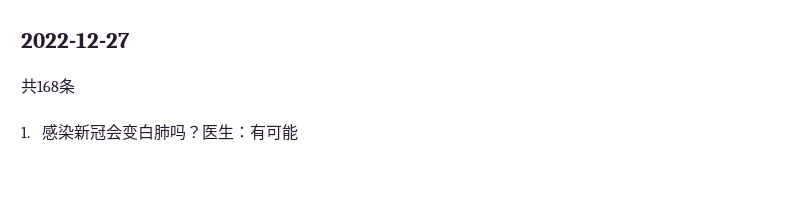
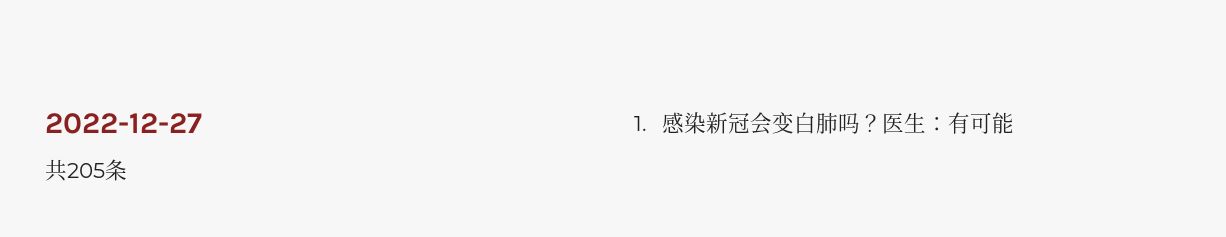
- 共168条
+ 共205条

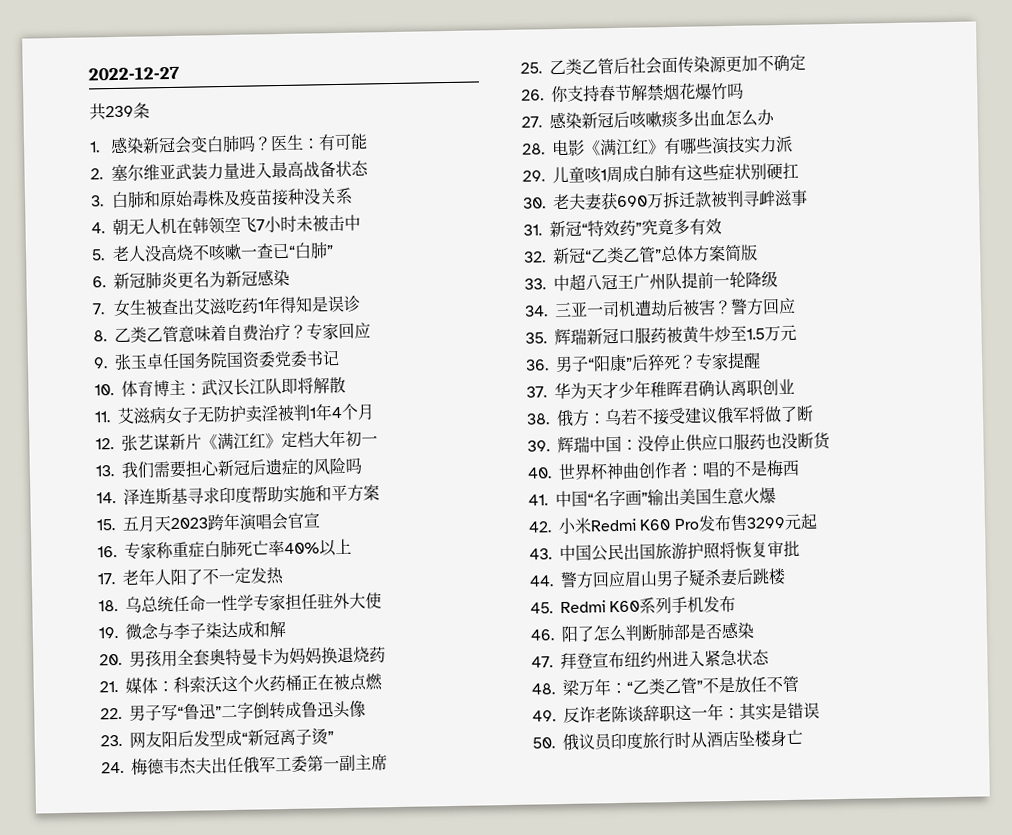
- 共205条
+ 共239条
+ 2.塞尔维亚武装力量进入最高战备状态
+ 3.白肺和原始毒株及疫苗接种没关系
+ 4.朝无人机在韩领空飞7小时未被击中
+ 5.老人没高烧不咳嗽一查已“白肺”
+ 6.新冠肺炎更名为新冠感染
+ 7.女生被查出艾滋吃药1年得知是误诊
+ 8.乙类乙管意味着自费治疗？专家回应
+ 9.张玉卓任国务院国资委党委书记
+ 10.体育博主：武汉长江队即将解散
+ 11.艾滋病女子无防护卖淫被判1年4个月
+ 12.张艺谋新片《满江红》定档大年初一
+ 13.我们需要担心新冠后遗症的风险吗
+ 14.泽连斯基寻求印度帮助实施和平方案
+ 15.五月天2023跨年演唱会官宣
+ 16.专家称重症白肺死亡率40%以上
+ 17.老年人阳了不一定发热
+ 18.乌总统任命一性学专家担任驻外大使
+ 19.微念与李子柒达成和解
+ 20.男孩用全套奥特曼卡为妈妈换退烧药
+ 21.媒体：科索沃这个火药桶正在被点燃
+ 22.男子写“鲁迅”二字倒转成鲁迅头像
+ 23.网友阳后发型成“新冠离子烫”
+ 24.梅德韦杰夫出任俄军工委第一副主席
+ 25.乙类乙管后社会面传染源更加不确定
+ 26.你支持春节解禁烟花爆竹吗
+ 27.感染新冠后咳嗽痰多出血怎么办
+ 28.电影《满江红》有哪些演技实力派
+ 29.儿童咳1周成白肺有这些症状别硬扛
+ 30.老夫妻获690万拆迁款被判寻衅滋事
+ 31.新冠“特效药”究竟多有效
+ 32.新冠“乙类乙管”总体方案简版
+ 33.中超八冠王广州队提前一轮降级
+ 34.三亚一司机遭劫后被害？警方回应
+ 35.辉瑞新冠口服药被黄牛炒至1.5万元
+ 36.男子“阳康”后猝死？专家提醒
+ 37.华为天才少年稚晖君确认离职创业
+ 38.俄方：乌若不接受建议俄军将做了断
+ 39.辉瑞中国：没停止供应口服药也没断货
+ 40.世界杯神曲创作者：唱的不是梅西
+ 41.中国“名字画”输出美国生意火爆
+ 42.小米Redmi K60 Pro发布售3299元起
+ 43.中国公民出国旅游护照将恢复审批
+ 44.警方回应眉山男子疑杀妻后跳楼
+ 45. Redmi K60系列手机发布
+ 46.阳了怎么判断肺部是否感染
+ 47.拜登宣布纽约州进入紧急状态
+ 48.梁万年：“乙类乙管”不是放任不管
+ 49.反诈老陈谈辞职这一年：其实是错误
+ 50.俄议员印度旅行时从酒店坠楼身亡

